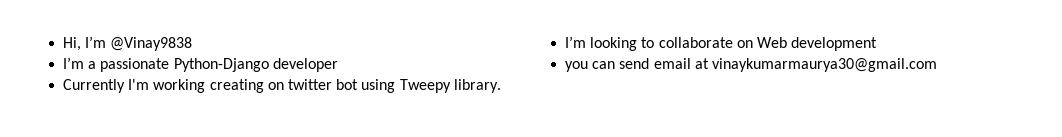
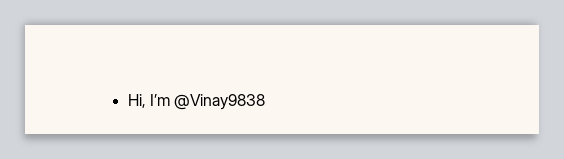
- I’m a passionate Python-Django developer
- Currently I'm working creating on twitter bot using Tweepy library.
- I’m looking to collaborate on Web development
- you can send email at vinaykumarmaurya30@gmail.com

